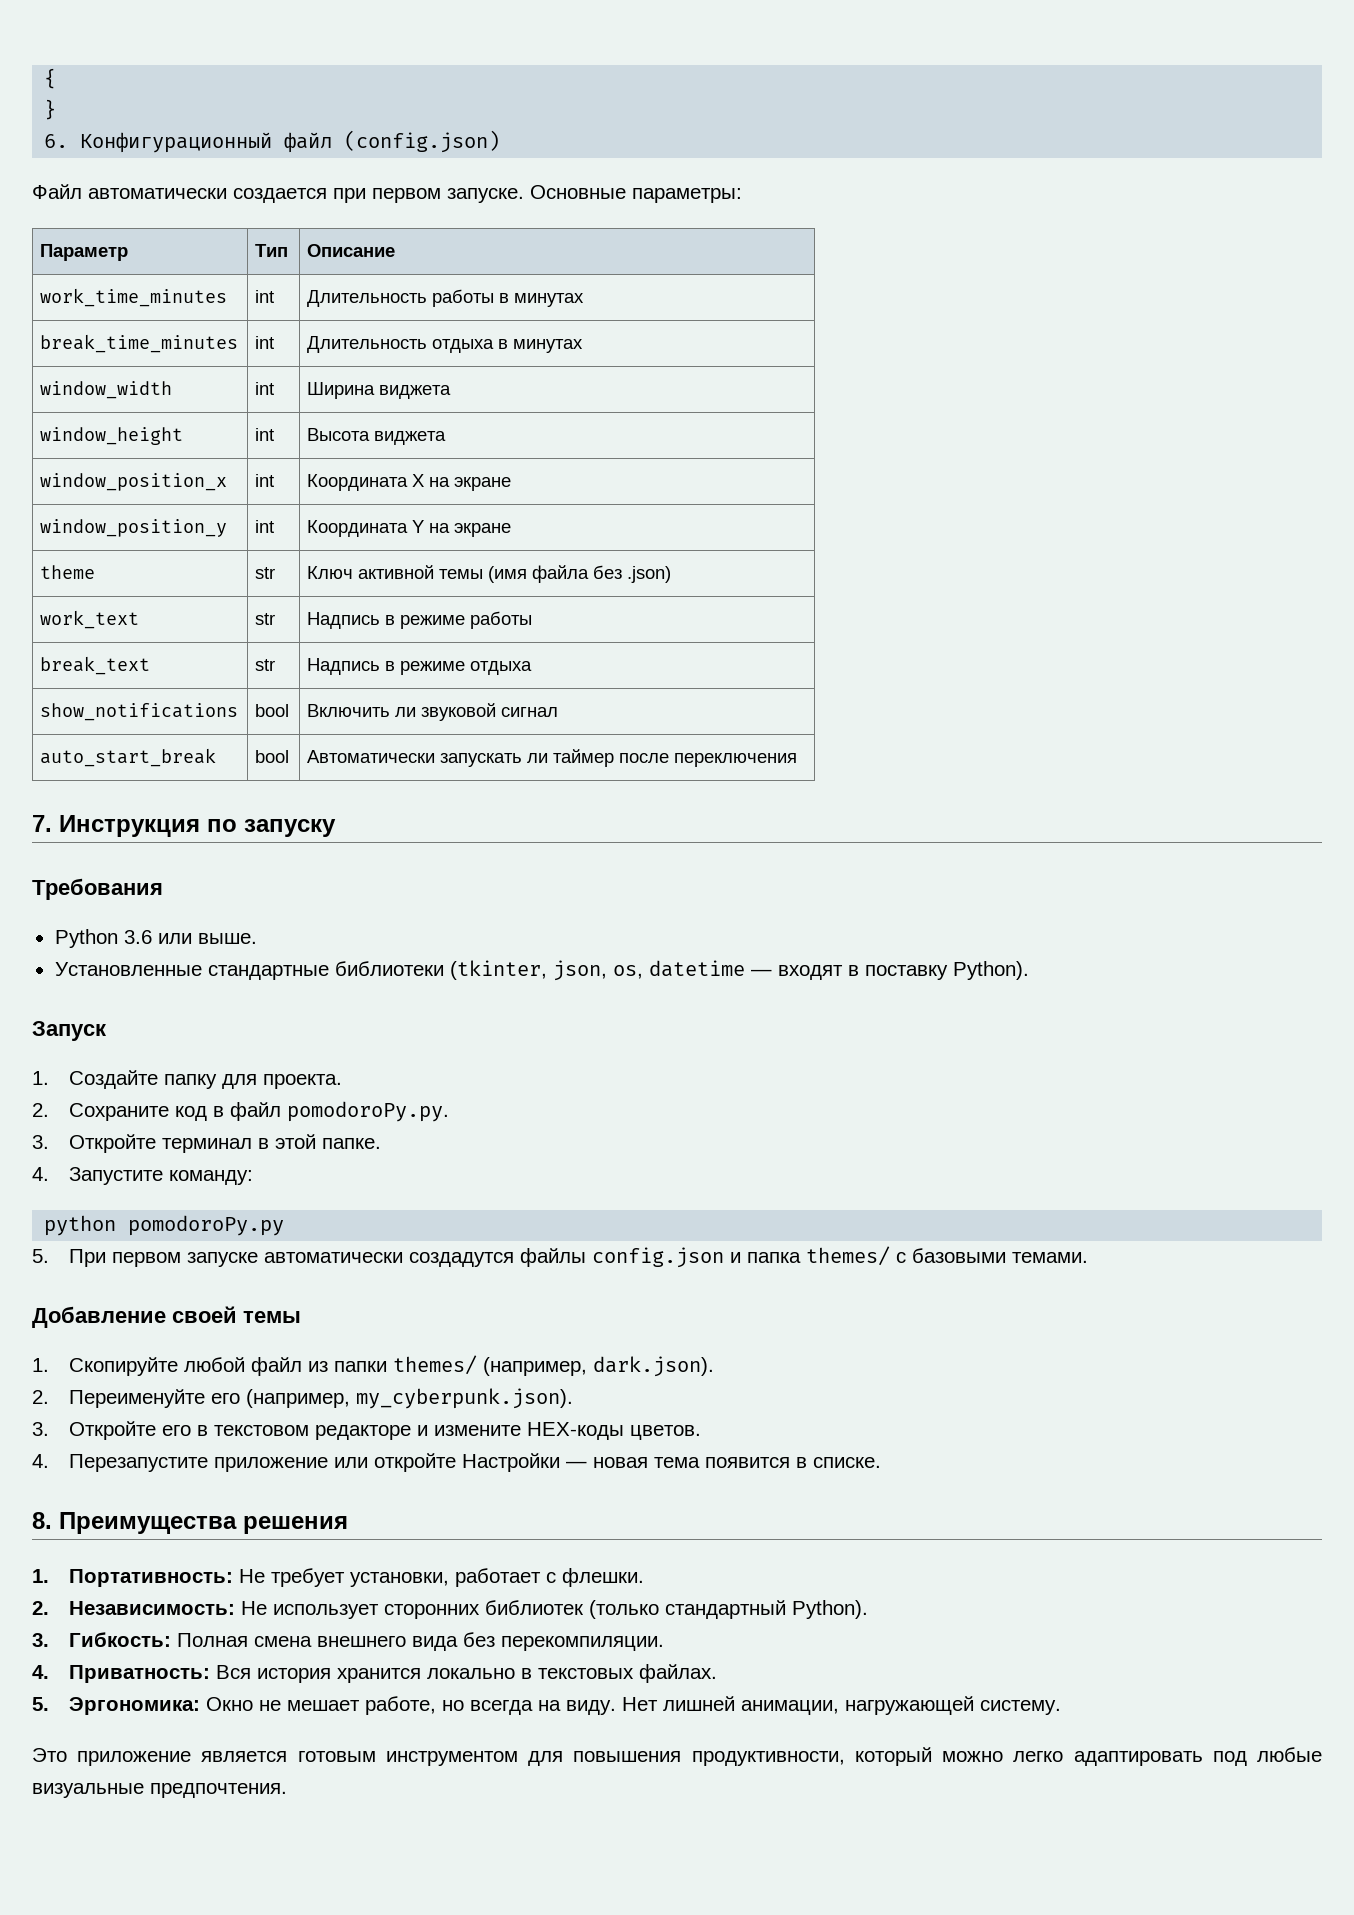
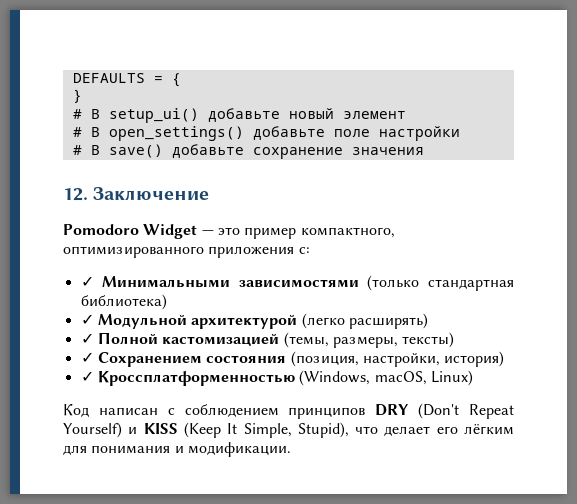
- {
+ DEFAULTS = {
- 6. Конфигурационный файл (config.json)
- Файл автоматически создается при первом запуске. Основные параметры:
- Параметр | Тип | Описание
- work_time_minutes | int | Длительность работы в минутах
- break_time_minutes | int | Длительность отдыха в минутах
- window_width | int | Ширина виджета
- window_height | int | Высота виджета
- window_position_x | int | Координата X на экране
- window_position_y | int | Координата Y на экране
- theme | str | Ключ активной темы (имя файла без .json)
- work_text | str | Надпись в режиме работы
- break_text | str | Надпись в режиме отдыха
- show_notifications | bool | Включить ли звуковой сигнал
- auto_start_break | bool | Автоматически запускать ли таймер после переключения
- 7. Инструкция по запуску
- Требования
- Python 3.6 или выше.
- Установленные стандартные библиотеки (tkinter, json, os, datetime — входят в поставку Python).
- Запуск
- 1. Создайте папку для проекта.
- 2. Сохраните код в файл pomodoroPy.py.
- 3. Откройте терминал в этой папке.
- 4. Запустите команду:
- python pomodoroPy.py
- 5. При первом запуске автоматически создадутся файлы config.json и папка themes/ с базовыми темами.
- Добавление своей темы
- 1. Скопируйте любой файл из папки themes/ (например, dark.json).
- 2. Переименуйте его (например, my_cyberpunk.json).
- 3. Откройте его в текстовом редакторе и измените HEX-коды цветов.
- 4. Перезапустите приложение или откройте Настройки — новая тема появится в списке.
- 8. Преимущества решения
- 1. Портативность: Не требует установки, работает с флешки.
- 2. Независимость: Не использует сторонних библиотек (только стандартный Python).
- 3. Гибкость: Полная смена внешнего вида без перекомпиляции.
- 4. Приватность: Вся история хранится локально в текстовых файлах.
- 5. Эргономика: Окно не мешает работе, но всегда на виду. Нет лишней анимации, нагружающей систему.
- Это приложение является готовым инструментом для повышения продуктивности, который можно легко адаптировать под любые визуальные предпочтения.
+ # В setup_ui() добавьте новый элемент
+ # В open_settings() добавьте поле настройки
+ # В save() добавьте сохранение значения
+ 12. Заключение
+ Pomodoro Widget — это пример компактного, оптимизированного приложения с:
+ ✓ Минимальными зависимостями (только стандартная библиотека)
+ ✓ Модульной архитектурой (легко расширять)
+ ✓ Полной кастомизацией (темы, размеры, тексты)
+ ✓ Сохранением состояния (позиция, настройки, история)
+ ✓ Кроссплатформенностью (Windows, macOS, Linux)
+ Код написан с соблюдением принципов DRY (Don't Repeat Yourself) и KISS (Keep It Simple, Stupid), что делает его лёгким для понимания и модификации.

